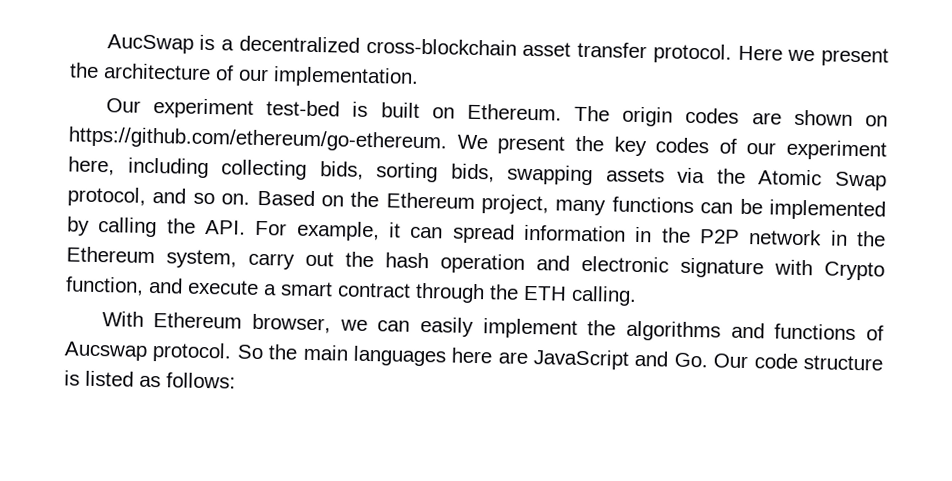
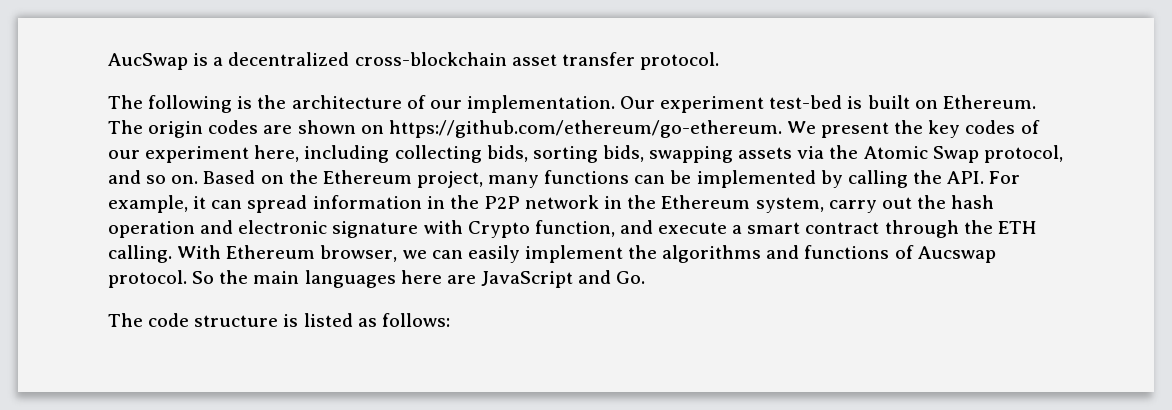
- AucSwap is a decentralized cross-blockchain asset transfer protocol. Here we present the architecture of our implementation.
- Our experiment test-bed is built on Ethereum.
+ AucSwap is a decentralized cross-blockchain asset transfer protocol.
+ The following is the architecture of our implementation. Our experiment test-bed is built on Ethereum.
- Based on the Ethereum project, many functions can be implemented by calling the API. For example, it can spread information in the P2P network in the Ethereum system, carry out the hash operation and electronic signature with Crypto function, and execute a smart contract through the ETH calling.
- With Ethereum browser, we can easily implement the algorithms and functions of Aucswap protocol.
+ Based on the Ethereum project, many functions can be implemented by calling the API. For example, it can spread information in the P2P network in the Ethereum system, carry out the hash operation and electronic signature with Crypto function, and execute a smart contract through the ETH calling. With Ethereum browser, we can easily implement the algorithms and functions of Aucswap protocol.
- So the main languages here are JavaScript and Go. Our code structure is listed as follows:
+ So the main languages here are JavaScript and Go.
+ The code structure is listed as follows:

